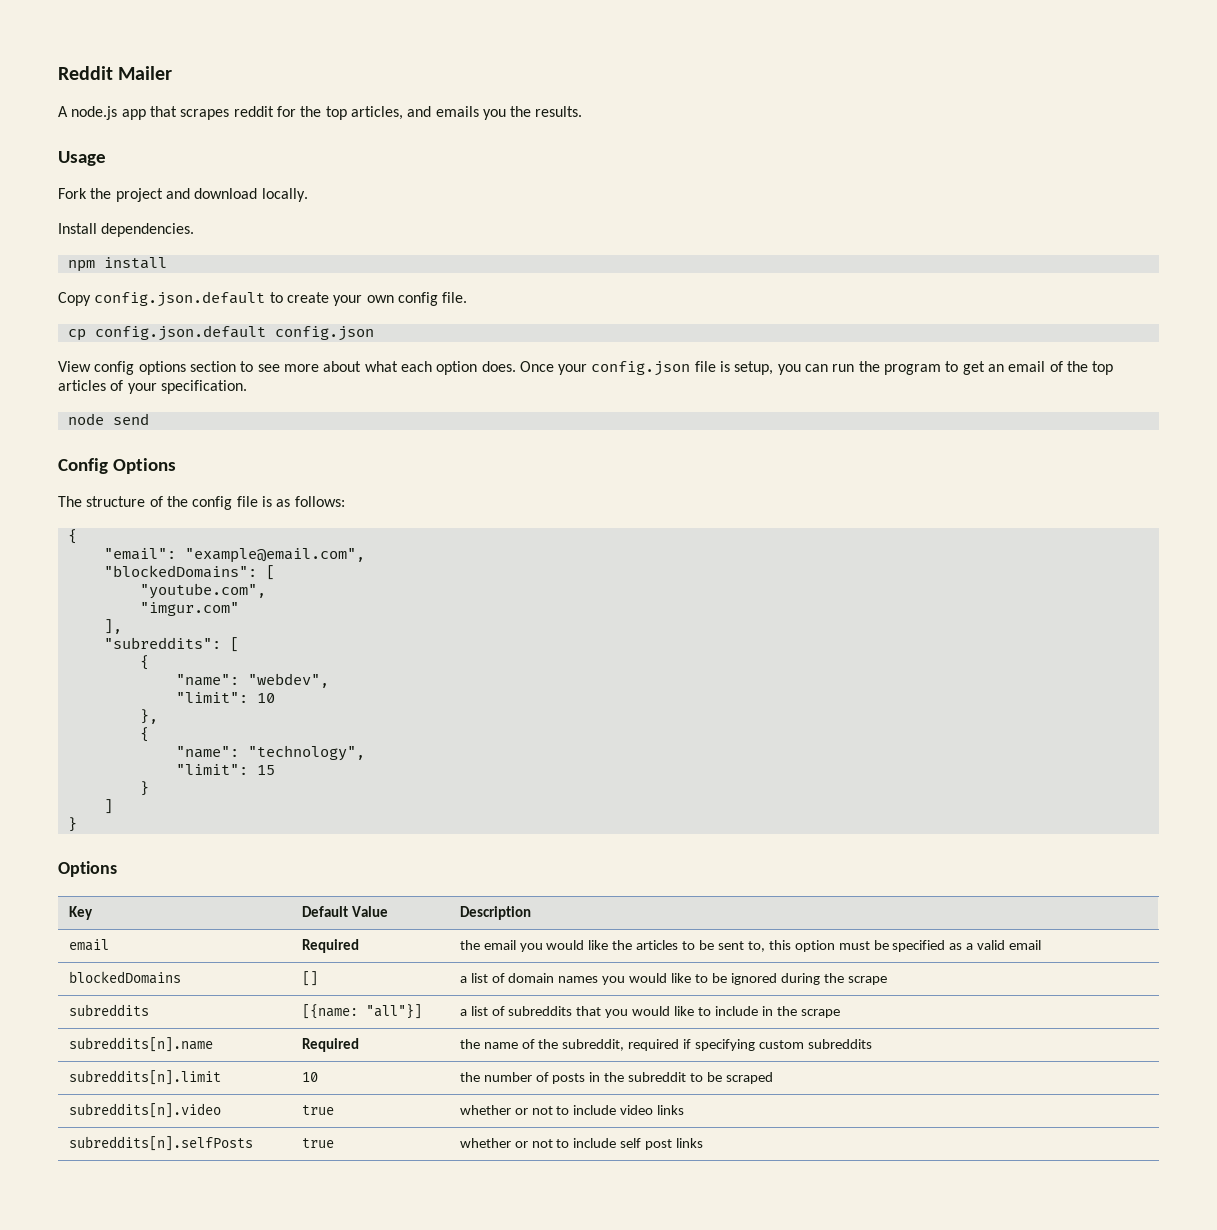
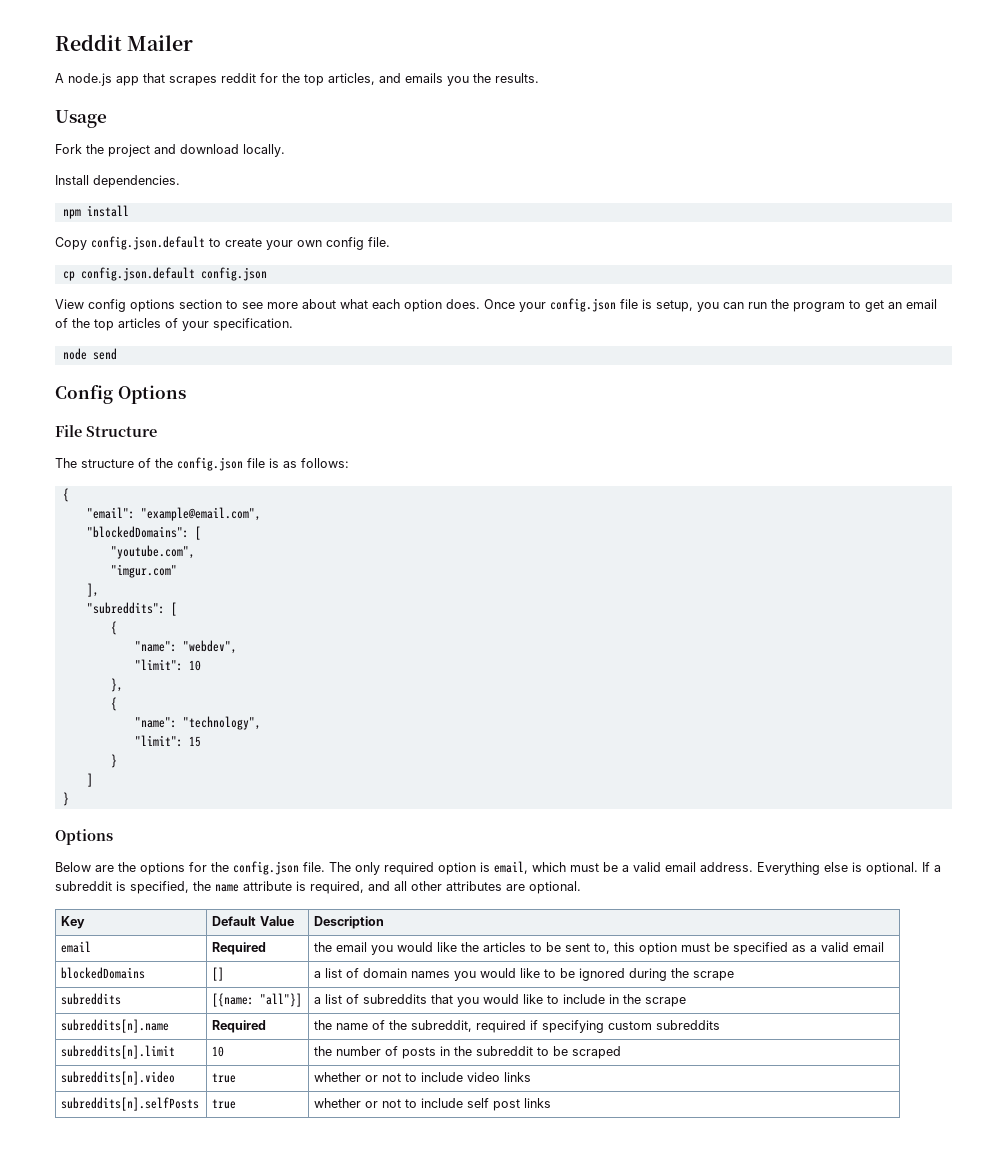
+ File Structure
- The structure of the config file is as follows:
+ The structure of the config.json file is as follows:
+ Below are the options for the config.json file. The only required option is email, which must be a valid email address. Everything else is optional. If a subreddit is specified, the name attribute is required, and all other attributes are optional.

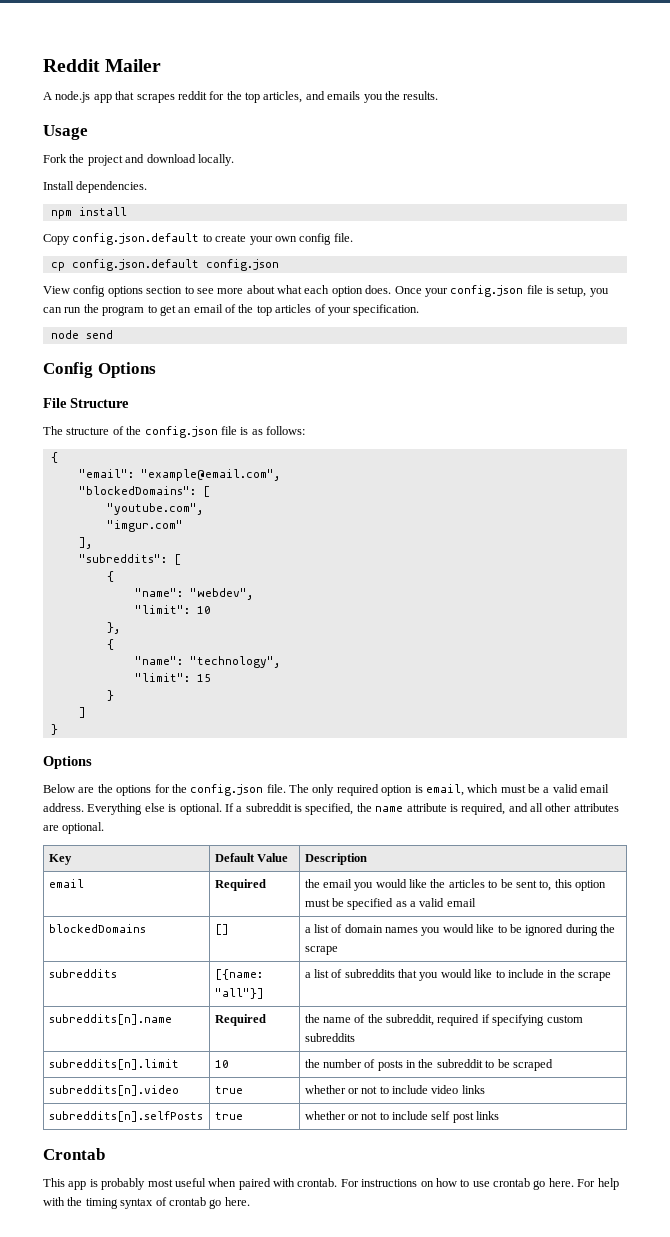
+ Crontab
+ This app is probably most useful when paired with crontab. For instructions on how to use crontab go here. For help with the timing syntax of crontab go here.

